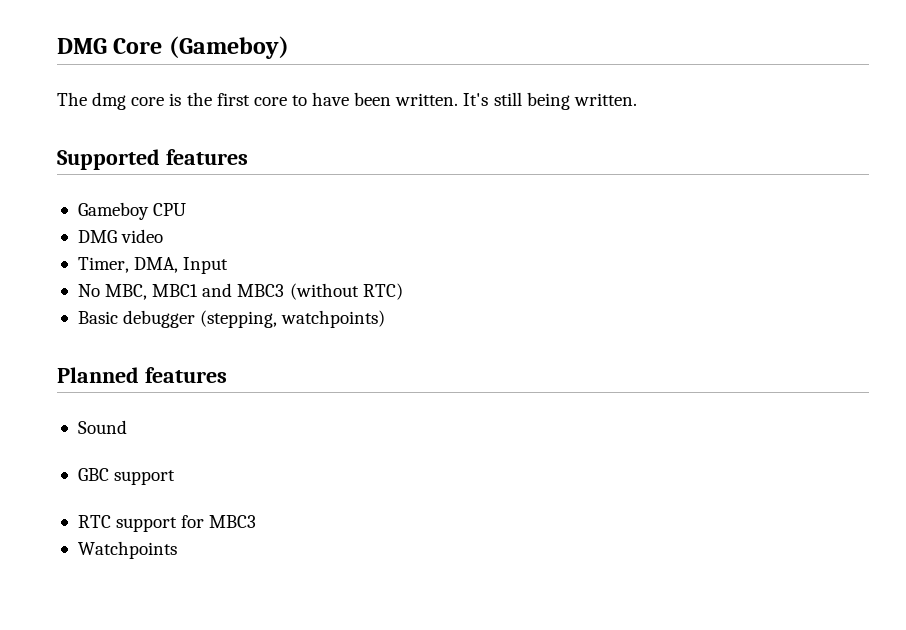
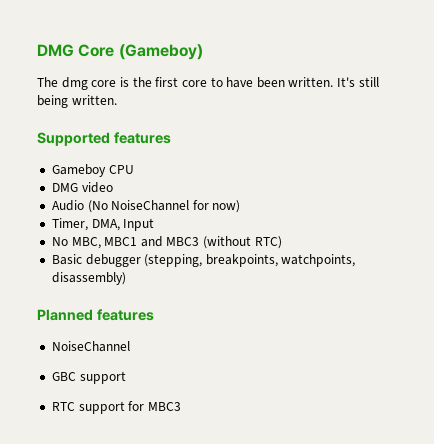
+ Audio (No NoiseChannel for now)
- Basic debugger (stepping, watchpoints)
+ Basic debugger (stepping, breakpoints, watchpoints, disassembly)
  Planned features
- Sound
+ NoiseChannel
- Watchpoints

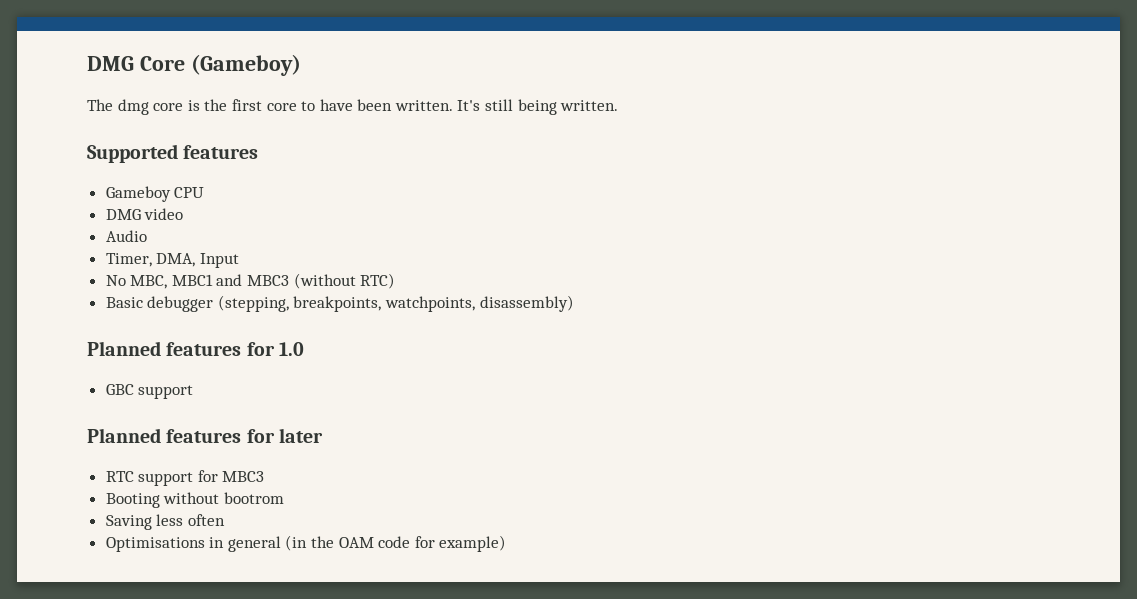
- Audio (No NoiseChannel for now)
+ Audio
- Planned features
- NoiseChannel
+ Planned features for 1.0
+ Planned features for later
+ Booting without bootrom
+ Saving less often
+ Optimisations in general (in the OAM code for example)

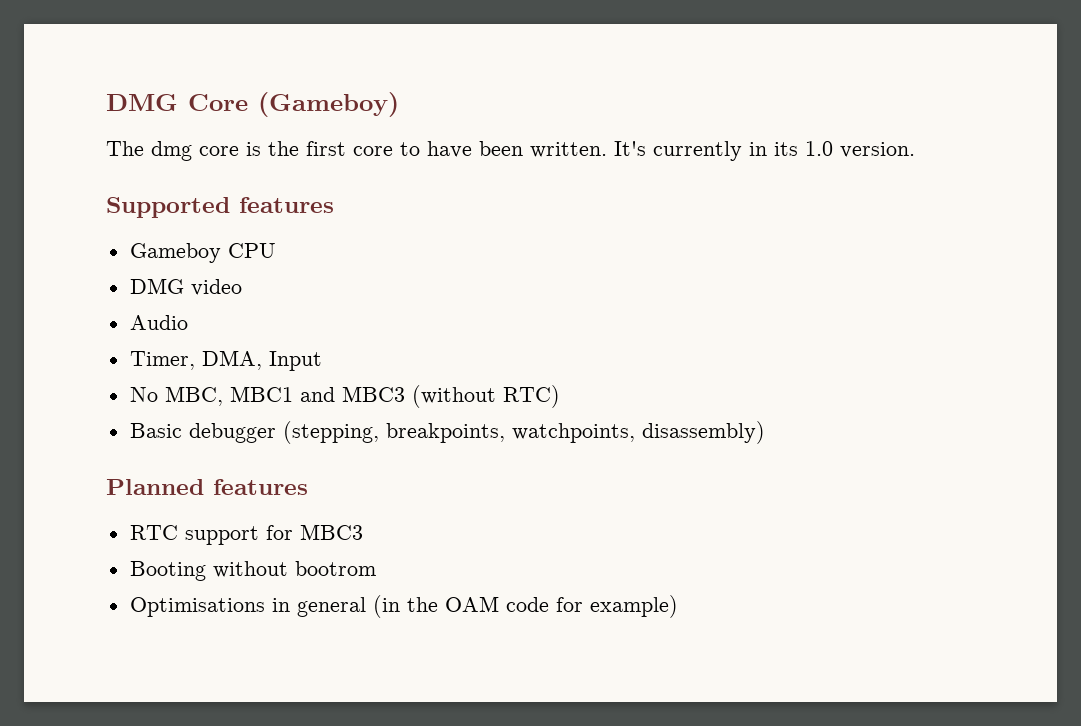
- It's still being written.
+ It's currently in its 1.0 version.
- Planned features for 1.0
- GBC support
- Planned features for later
+ Planned features
- Saving less often

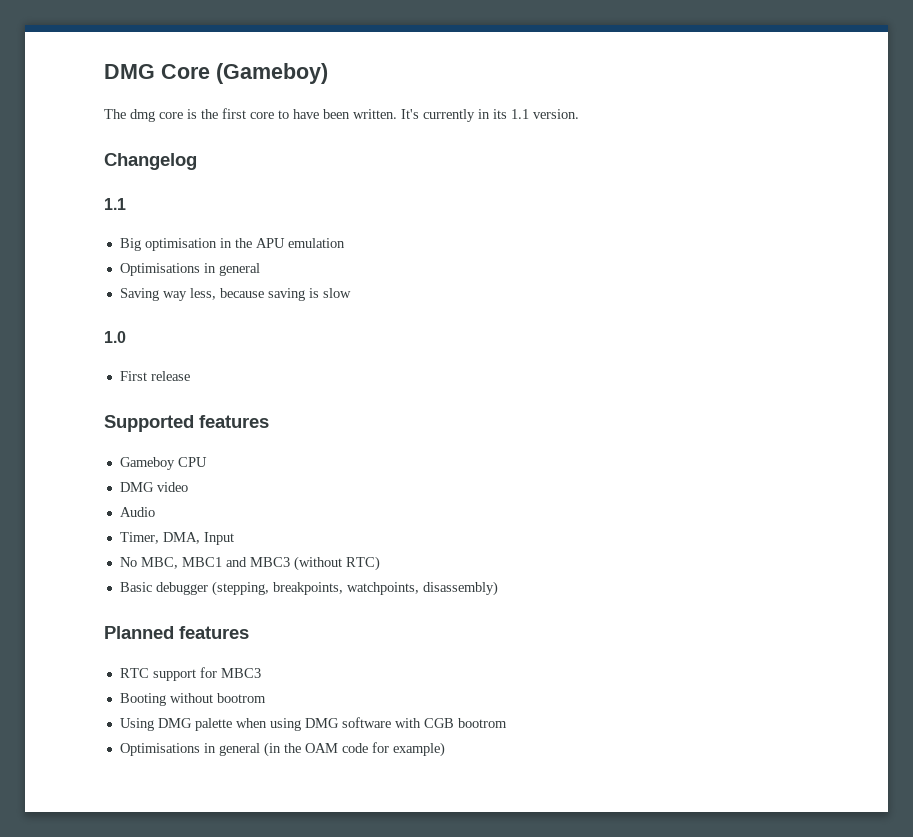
- It's currently in its 1.0 version.
+ It's currently in its 1.1 version.
+ Changelog
+ 1.1
+ Big optimisation in the APU emulation
+ Optimisations in general
+ Saving way less, because saving is slow
+ 1.0
+ First release
+ Using DMG palette when using DMG software with CGB bootrom

